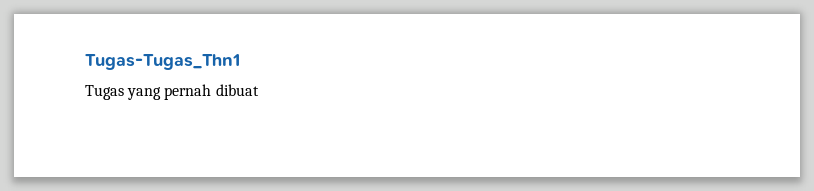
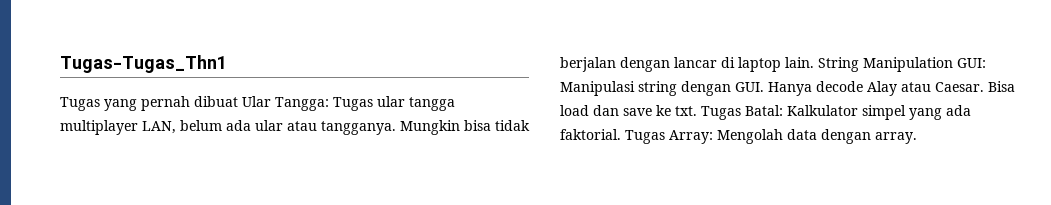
- Tugas yang pernah dibuat
+ Tugas yang pernah dibuat Ular Tangga: Tugas ular tangga multiplayer LAN, belum ada ular atau tangganya. Mungkin bisa tidak berjalan dengan lancar di laptop lain. String Manipulation GUI: Manipulasi string dengan GUI. Hanya decode Alay atau Caesar. Bisa load dan save ke txt. Tugas Batal: Kalkulator simpel yang ada faktorial. Tugas Array: Mengolah data dengan array.

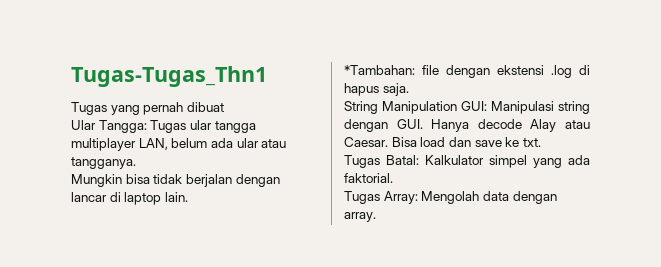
- Tugas yang pernah dibuat Ular Tangga: Tugas ular tangga multiplayer LAN, belum ada ular atau tangganya. Mungkin bisa tidak berjalan dengan lancar di laptop lain. String Manipulation GUI: Manipulasi string dengan GUI. Hanya decode Alay atau Caesar.
+ Tugas yang pernah dibuat
+ Ular Tangga: Tugas ular tangga multiplayer LAN, belum ada ular atau tangganya.
+ Mungkin bisa tidak berjalan dengan lancar di laptop lain.
+ *Tambahan: file dengan ekstensi .log di hapus saja.
+ String Manipulation GUI: Manipulasi string dengan GUI. Hanya decode Alay atau Caesar.
- Bisa load dan save ke txt. Tugas Batal: Kalkulator simpel yang ada faktorial. Tugas Array: Mengolah data dengan array.
+ Bisa load dan save ke txt.
+ Tugas Batal: Kalkulator simpel yang ada faktorial.
+ Tugas Array: Mengolah data dengan array.

